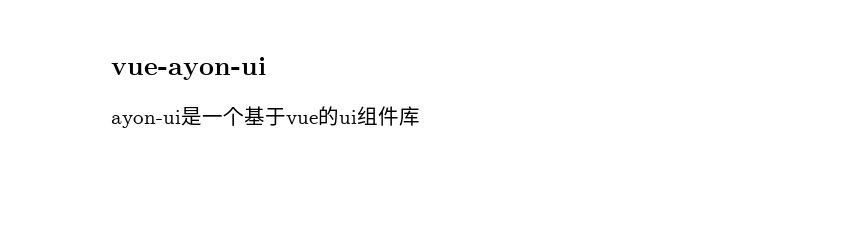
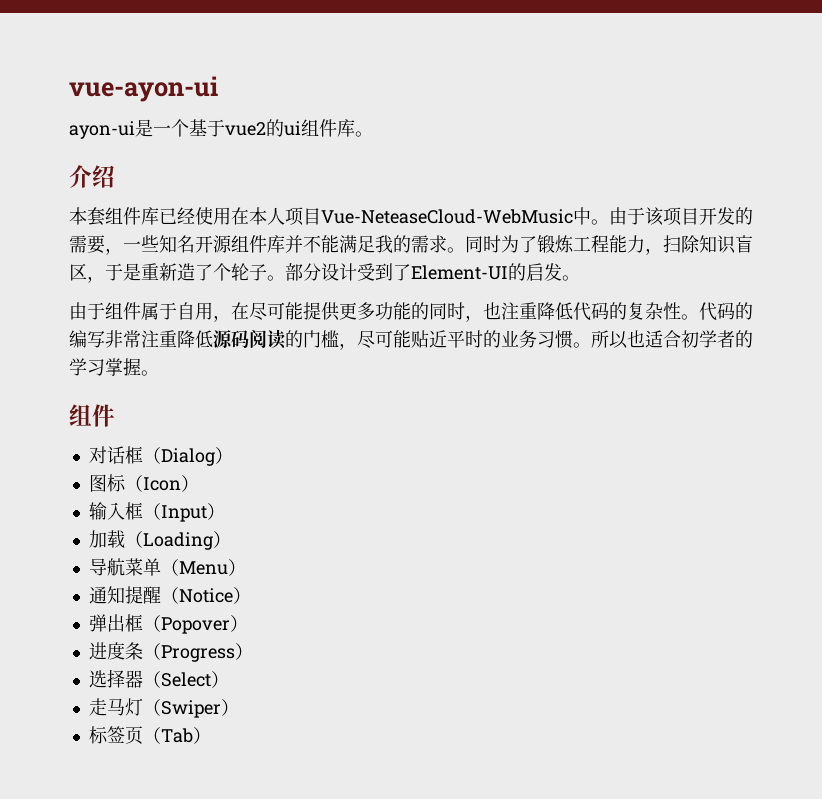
- ayon-ui是一个基于vue的ui组件库
+ ayon-ui是一个基于vue2的ui组件库。
+ 介绍
+ 本套组件库已经使用在本人项目Vue-NeteaseCloud-WebMusic中。由于该项目开发的需要，一些知名开源组件库并不能满足我的需求。同时为了锻炼工程能力，扫除知识盲区，于是重新造了个轮子。部分设计受到了Element-UI的启发。
+ 由于组件属于自用，在尽可能提供更多功能的同时，也注重降低代码的复杂性。代码的编写非常注重降低源码阅读的门槛，尽可能贴近平时的业务习惯。所以也适合初学者的学习掌握。
+ 组件
+ 对话框（Dialog）
+ 图标（Icon）
+ 输入框（Input）
+ 加载（Loading）
+ 导航菜单（Menu）
+ 通知提醒（Notice）
+ 弹出框（Popover）
+ 进度条（Progress）
+ 选择器（Select）
+ 走马灯（Swiper）
+ 标签页（Tab）

